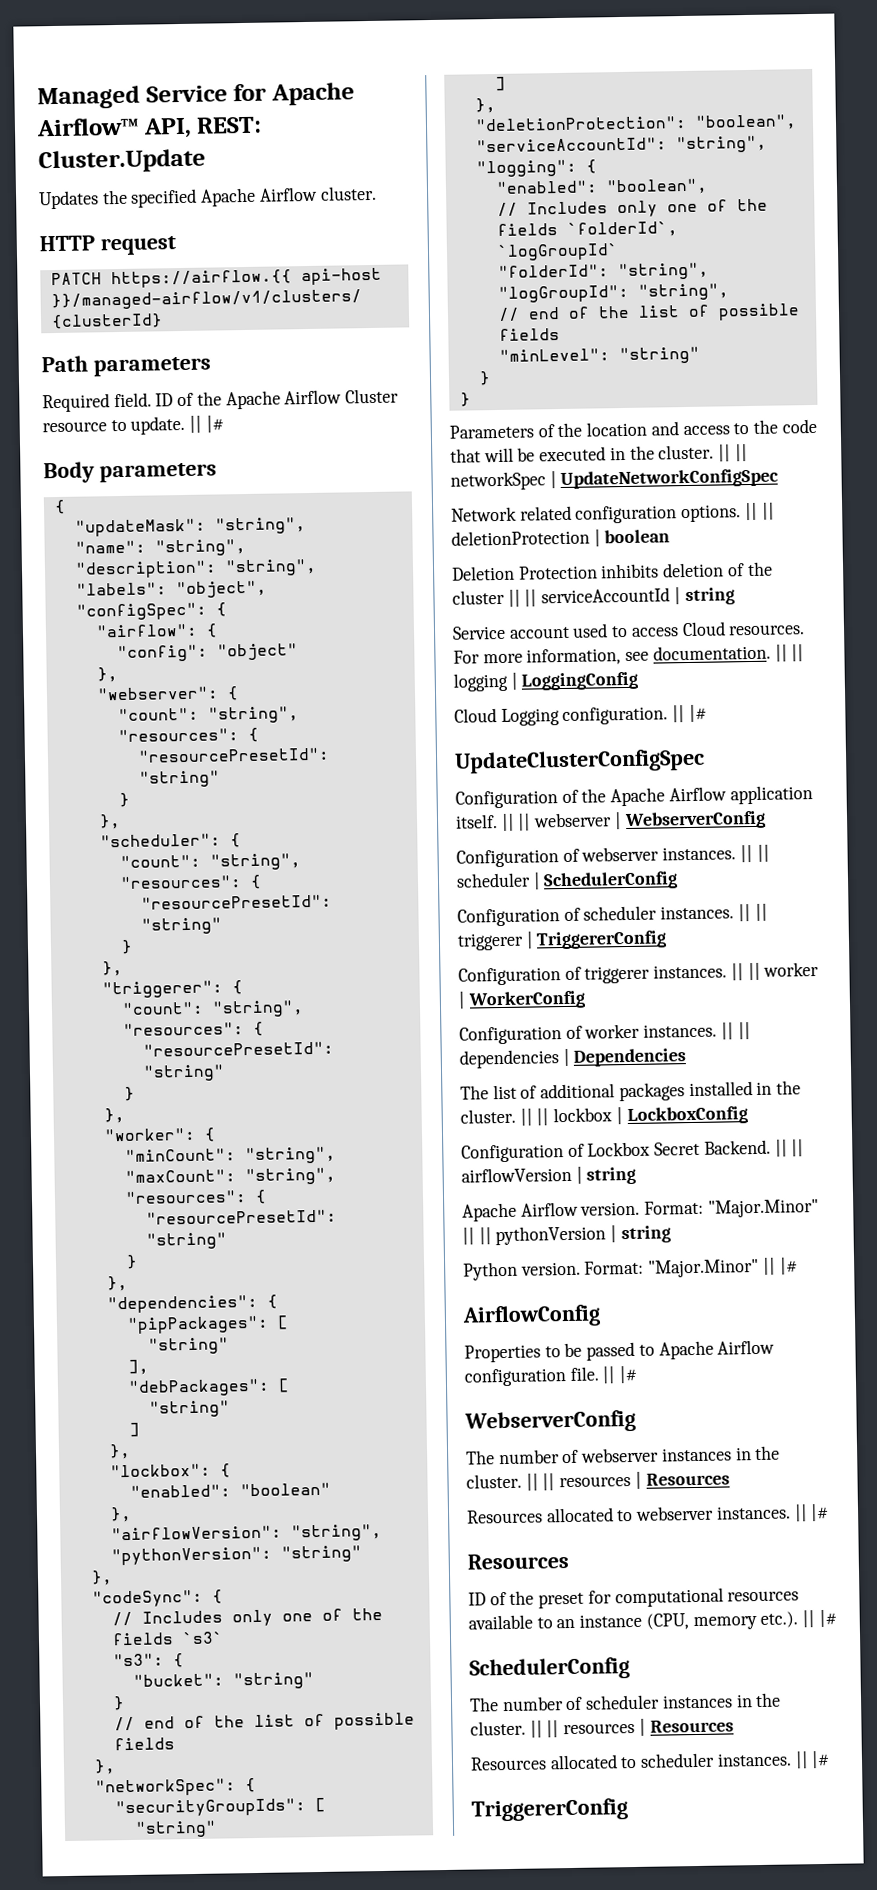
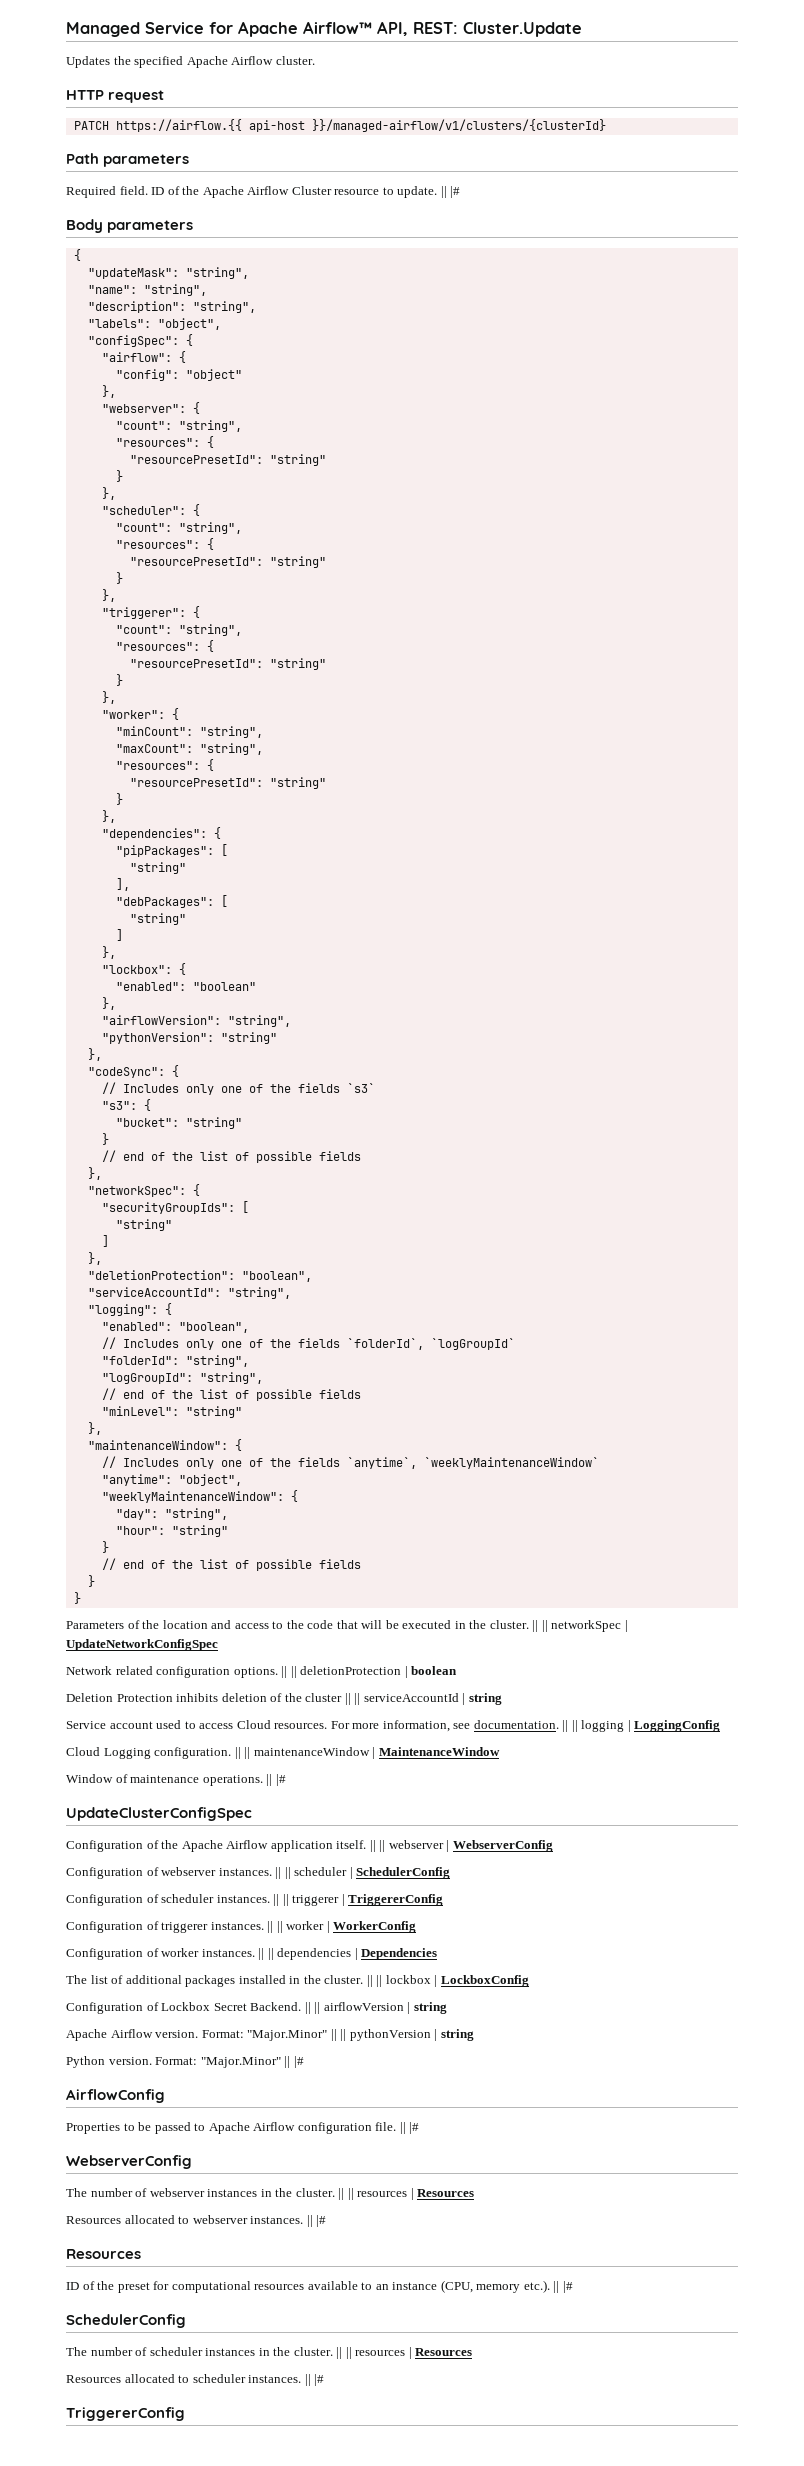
  "minLevel": "string"
+ },
+ "maintenanceWindow": {
+ // Includes only one of the fields `anytime`, `weeklyMaintenanceWindow`
+ "anytime": "object",
+ "weeklyMaintenanceWindow": {
+ "day": "string",
+ "hour": "string"
+ }
+ // end of the list of possible fields
- Cloud Logging configuration. || |#
+ Cloud Logging configuration. || || maintenanceWindow | MaintenanceWindow
+ Window of maintenance operations. || |#

